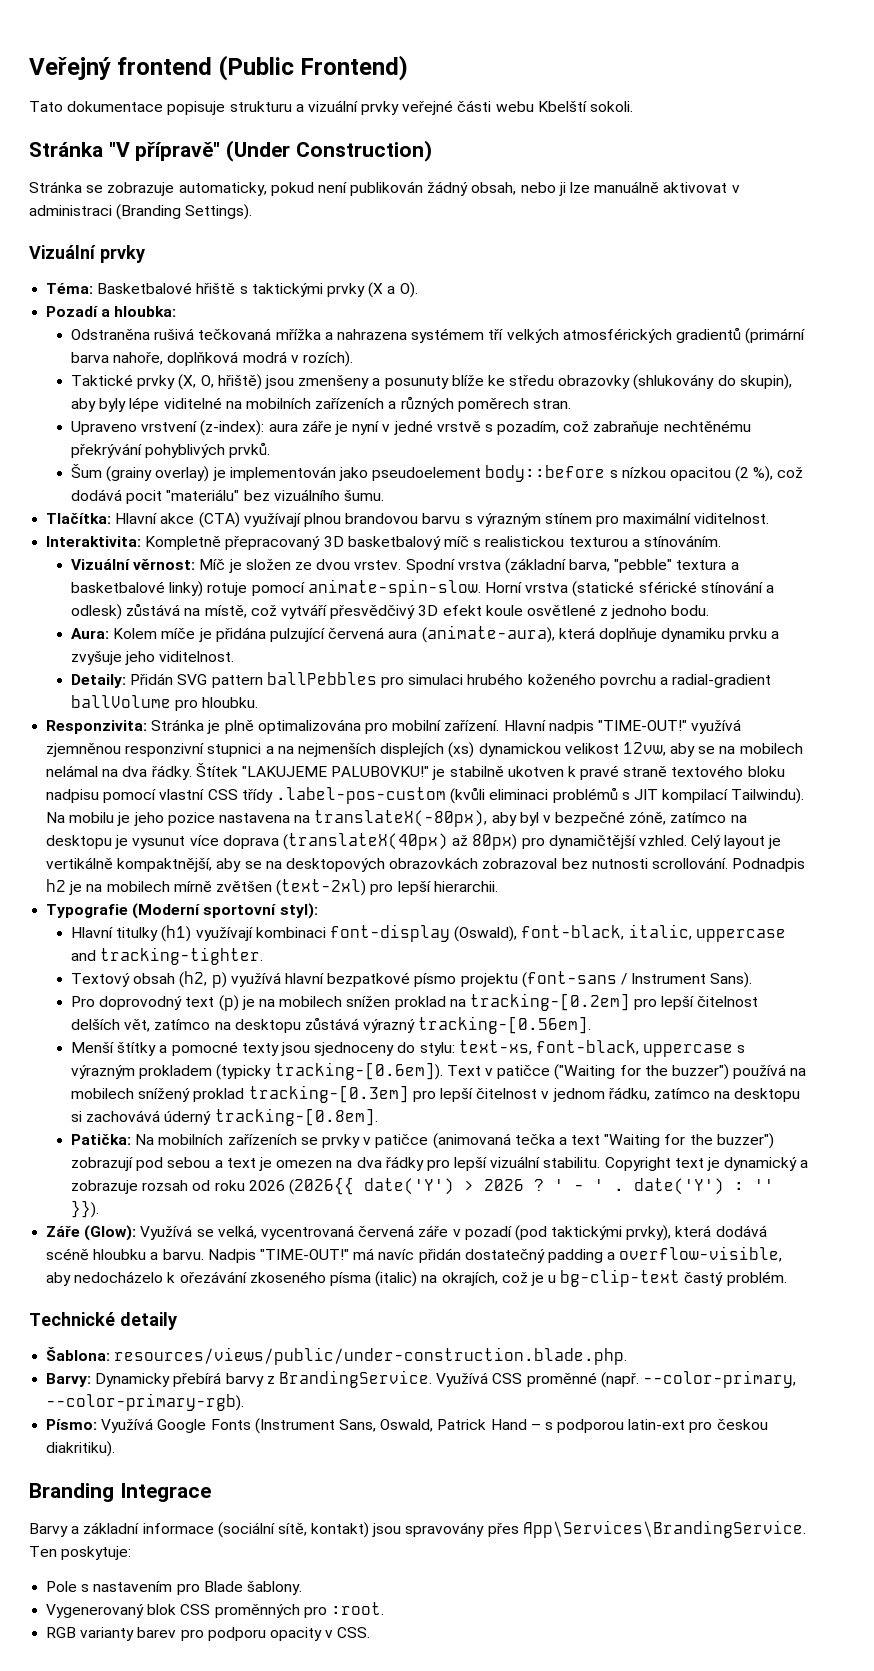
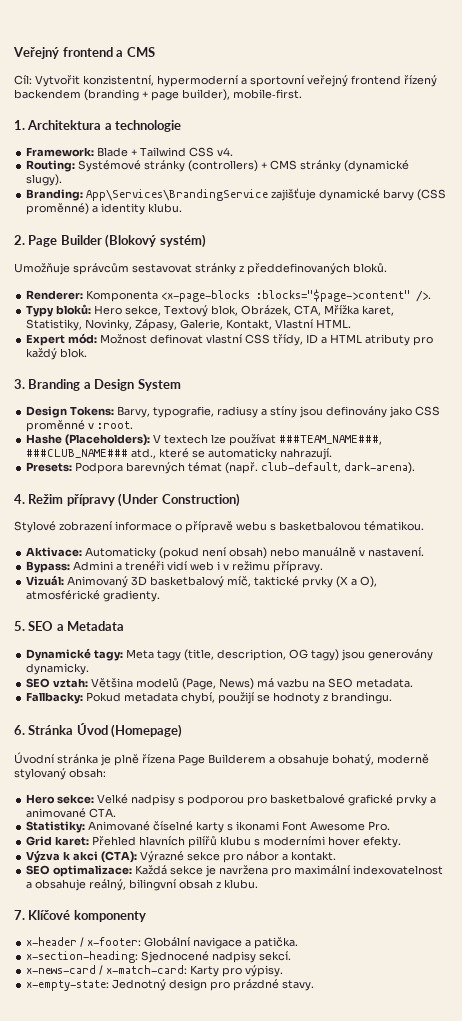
- Veřejný frontend (Public Frontend)
- Tato dokumentace popisuje strukturu a vizuální prvky veřejné části webu Kbelští sokoli.
- Stránka "V přípravě" (Under Construction)
- Stránka se zobrazuje automaticky, pokud není publikován žádný obsah, nebo ji lze manuálně aktivovat v administraci (Branding Settings).
- Vizuální prvky
- Téma: Basketbalové hřiště s taktickými prvky (X a O).
- Pozadí a hloubka:
- Odstraněna rušivá tečkovaná mřížka a nahrazena systémem tří velkých atmosférických gradientů (primární barva nahoře, doplňková modrá v rozích).
- Taktické prvky (X, O, hřiště) jsou zmenšeny a posunuty blíže ke středu obrazovky (shlukovány do skupin), aby byly lépe viditelné na mobilních zařízeních a různých poměrech stran.
- Upraveno vrstvení (z-index): aura záře je nyní v jedné vrstvě s pozadím, což zabraňuje nechtěnému překrývání pohyblivých prvků.
- Šum (grainy overlay) je implementován jako pseudoelement body::before s nízkou opacitou (2 %), což dodává pocit "materiálu" bez vizuálního šumu.
- Tlačítka: Hlavní akce (CTA) využívají plnou brandovou barvu s výrazným stínem pro maximální viditelnost.
- Interaktivita: Kompletně přepracovaný 3D basketbalový míč s realistickou texturou a stínováním.
- Vizuální věrnost: Míč je složen ze dvou vrstev. Spodní vrstva (základní barva, "pebble" textura a basketbalové linky) rotuje pomocí animate-spin-slow. Horní vrstva (statické sférické stínování a odlesk) zůstává na místě, což vytváří přesvědčivý 3D efekt koule osvětlené z jednoho bodu.
- Aura: Kolem míče je přidána pulzující červená aura (animate-aura), která doplňuje dynamiku prvku a zvyšuje jeho viditelnost.
- Detaily: Přidán SVG pattern ballPebbles pro simulaci hrubého koženého povrchu a radial-gradient ballVolume pro hloubku.
- Responzivita: Stránka je plně optimalizována pro mobilní zařízení. Hlavní nadpis "TIME-OUT!" využívá zjemněnou responzivní stupnici a na nejmenších displejích (xs) dynamickou velikost 12vw, aby se na mobilech nelámal na dva řádky. Štítek "LAKUJEME PALUBOVKU!" je stabilně ukotven k pravé straně textového bloku nadpisu pomocí vlastní CSS třídy .label-pos-custom (kvůli eliminaci problémů s JIT kompilací Tailwindu). Na mobilu je jeho pozice nastavena na translateX(-80px), aby byl v bezpečné zóně, zatímco na desktopu je vysunut více doprava (translateX(40px) až 80px) pro dynamičtější vzhled. Celý layout je vertikálně kompaktnější, aby se na desktopových obrazovkách zobrazoval bez nutnosti scrollování. Podnadpis h2 je na mobilech mírně zvětšen (text-2xl) pro lepší hierarchii.
- Typografie (Moderní sportovní styl):
- Hlavní titulky (h1) využívají kombinaci font-display (Oswald), font-black, italic, uppercase and tracking-tighter.
- Textový obsah (h2, p) využívá hlavní bezpatkové písmo projektu (font-sans / Instrument Sans).
- Pro doprovodný text (p) je na mobilech snížen proklad na tracking-[0.2em] pro lepší čitelnost delších vět, zatímco na desktopu zůstává výrazný tracking-[0.56em].
- Menší štítky a pomocné texty jsou sjednoceny do stylu: text-xs, font-black, uppercase s výrazným prokladem (typicky tracking-[0.6em]). Text v patičce ("Waiting for the buzzer") používá na mobilech snížený proklad tracking-[0.3em] pro lepší čitelnost v jednom řádku, zatímco na desktopu si zachovává úderný tracking-[0.8em].
- Patička: Na mobilních zařízeních se prvky v patičce (animovaná tečka a text "Waiting for the buzzer") zobrazují pod sebou a text je omezen na dva řádky pro lepší vizuální stabilitu. Copyright text je dynamický a zobrazuje rozsah od roku 2026 (2026{{ date('Y') > 2026 ? ' - ' . date('Y') : '' }}).
- Záře (Glow): Využívá se velká, vycentrovaná červená záře v pozadí (pod taktickými prvky), která dodává scéně hloubku a barvu. Nadpis "TIME-OUT!" má navíc přidán dostatečný padding a overflow-visible, aby nedocházelo k ořezávání zkoseného písma (italic) na okrajích, což je u bg-clip-text častý problém.
- Technické detaily
- Šablona: resources/views/public/under-construction.blade.php.
- Barvy: Dynamicky přebírá barvy z BrandingService. Využívá CSS proměnné (např. --color-primary, --color-primary-rgb).
- Písmo: Využívá Google Fonts (Instrument Sans, Oswald, Patrick Hand – s podporou latin-ext pro českou diakritiku).
- Branding Integrace
- Barvy a základní informace (sociální sítě, kontakt) jsou spravovány přes App\Services\BrandingService. Ten poskytuje:
- Pole s nastavením pro Blade šablony.
- Vygenerovaný blok CSS proměnných pro :root.
- RGB varianty barev pro podporu opacity v CSS.
+ Veřejný frontend a CMS
+ Cíl: Vytvořit konzistentní, hypermoderní a sportovní veřejný frontend řízený backendem (branding + page builder), mobile‑first.
+ 1. Architektura a technologie
+ Framework: Blade + Tailwind CSS v4.
+ Routing: Systémové stránky (controllers) + CMS stránky (dynamické slugy).
+ Branding: App\Services\BrandingService zajišťuje dynamické barvy (CSS proměnné) a identity klubu.
+ 2. Page Builder (Blokový systém)
+ Umožňuje správcům sestavovat stránky z předdefinovaných bloků.
+ Renderer: Komponenta <x-page-blocks :blocks="$page->content" />.
+ Typy bloků: Hero sekce, Textový blok, Obrázek, CTA, Mřížka karet, Statistiky, Novinky, Zápasy, Galerie, Kontakt, Vlastní HTML.
+ Expert mód: Možnost definovat vlastní CSS třídy, ID a HTML atributy pro každý blok.
+ 3. Branding a Design System
+ Design Tokens: Barvy, typografie, radiusy a stíny jsou definovány jako CSS proměnné v :root.
+ Hashe (Placeholders): V textech lze používat ###TEAM_NAME###, ###CLUB_NAME### atd., které se automaticky nahrazují.
+ Presets: Podpora barevných témat (např. club-default, dark-arena).
+ 4. Režim přípravy (Under Construction)
+ Stylové zobrazení informace o přípravě webu s basketbalovou tématikou.
+ Aktivace: Automaticky (pokud není obsah) nebo manuálně v nastavení.
+ Bypass: Admini a trenéři vidí web i v režimu přípravy.
+ Vizuál: Animovaný 3D basketbalový míč, taktické prvky (X a O), atmosférické gradienty.
+ 5. SEO a Metadata
+ Dynamické tagy: Meta tagy (title, description, OG tagy) jsou generovány dynamicky.
+ SEO vztah: Většina modelů (Page, News) má vazbu na SEO metadata.
+ Fallbacky: Pokud metadata chybí, použijí se hodnoty z brandingu.
+ 6. Stránka Úvod (Homepage)
+ Úvodní stránka je plně řízena Page Builderem a obsahuje bohatý, moderně stylovaný obsah:
+ Hero sekce: Velké nadpisy s podporou pro basketbalové grafické prvky a animované CTA.
+ Statistiky: Animované číselné karty s ikonami Font Awesome Pro.
+ Grid karet: Přehled hlavních pilířů klubu s moderními hover efekty.
+ Výzva k akci (CTA): Výrazné sekce pro nábor a kontakt.
+ SEO optimalizace: Každá sekce je navržena pro maximální indexovatelnost a obsahuje reálný, bilingvní obsah z klubu.
+ 7. Klíčové komponenty
+ x-header / x-footer: Globální navigace a patička.
+ x-section-heading: Sjednocené nadpisy sekcí.
+ x-news-card / x-match-card: Karty pro výpisy.
+ x-empty-state: Jednotný design pro prázdné stavy.

